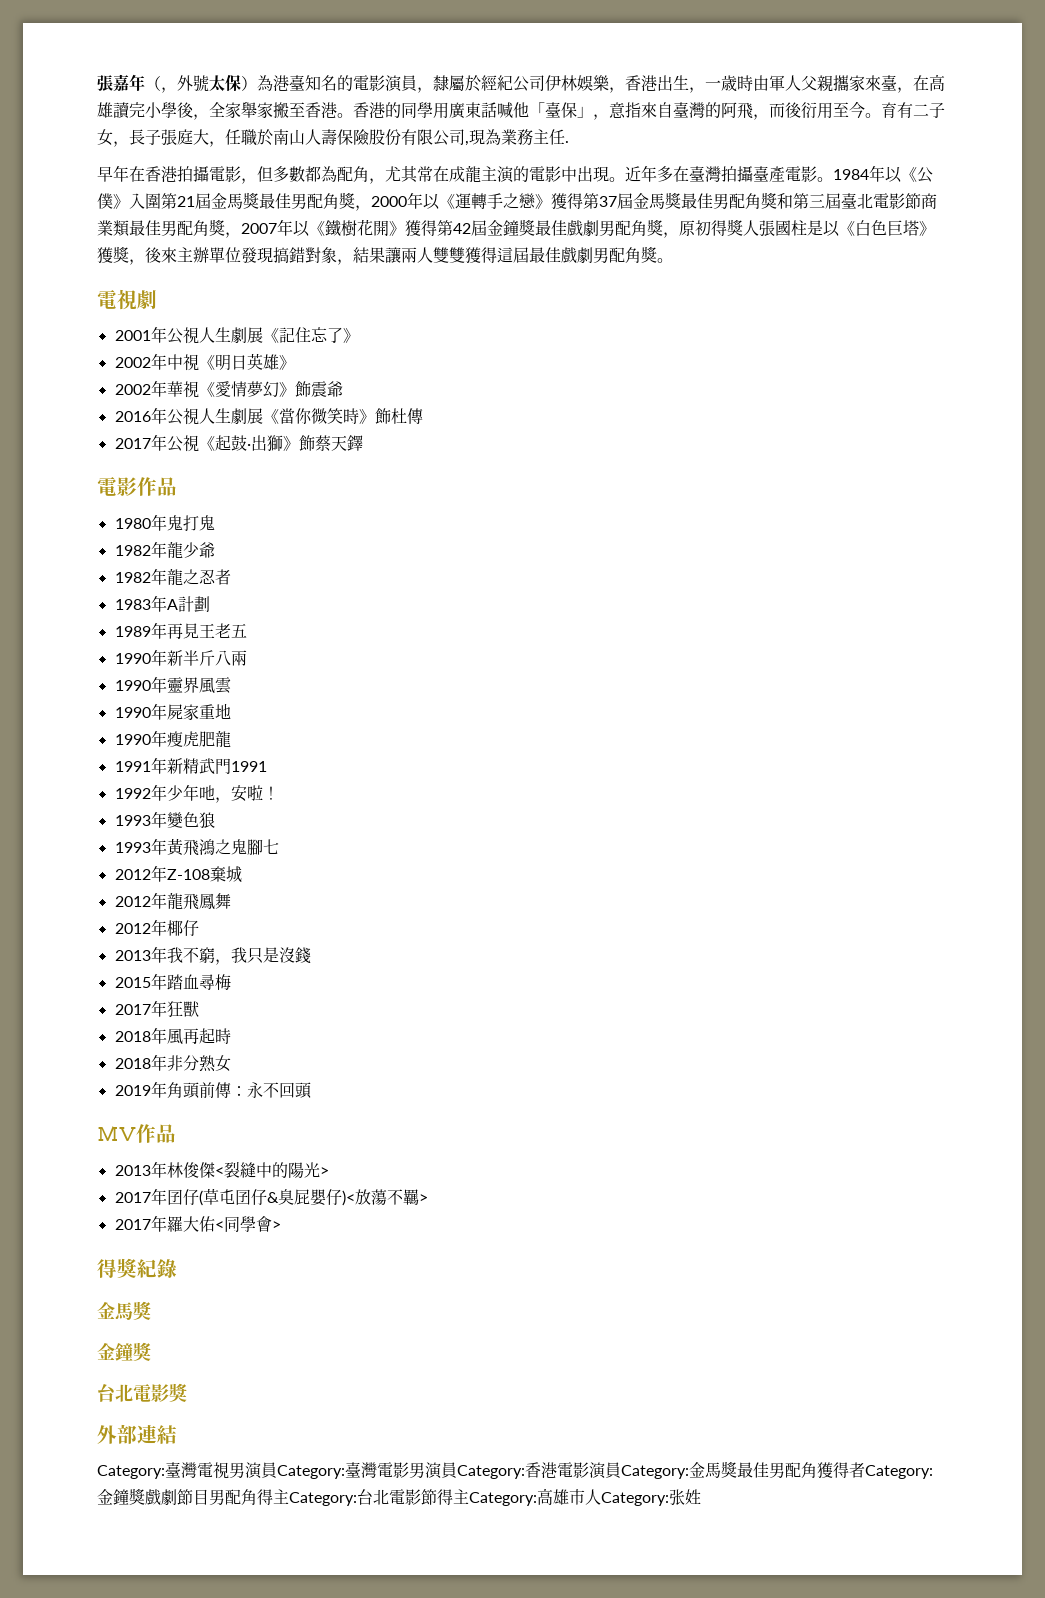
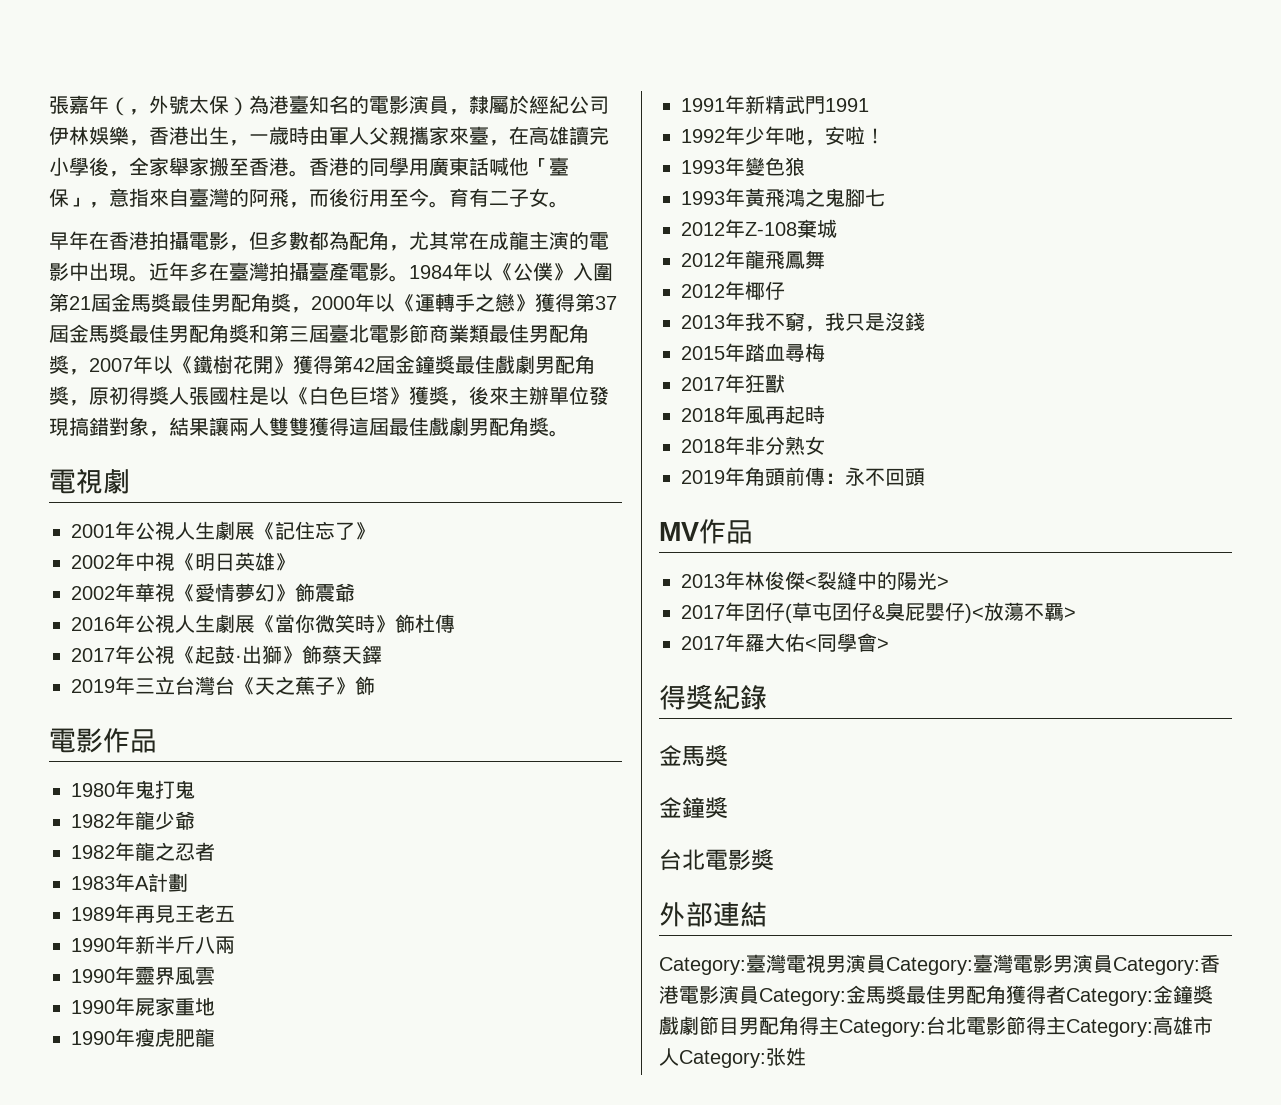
- 育有二子女，長子張庭大，任職於南山人壽保險股份有限公司,現為業務主任.
+ 育有二子女。
+ 2019年三立台灣台《天之蕉子》飾

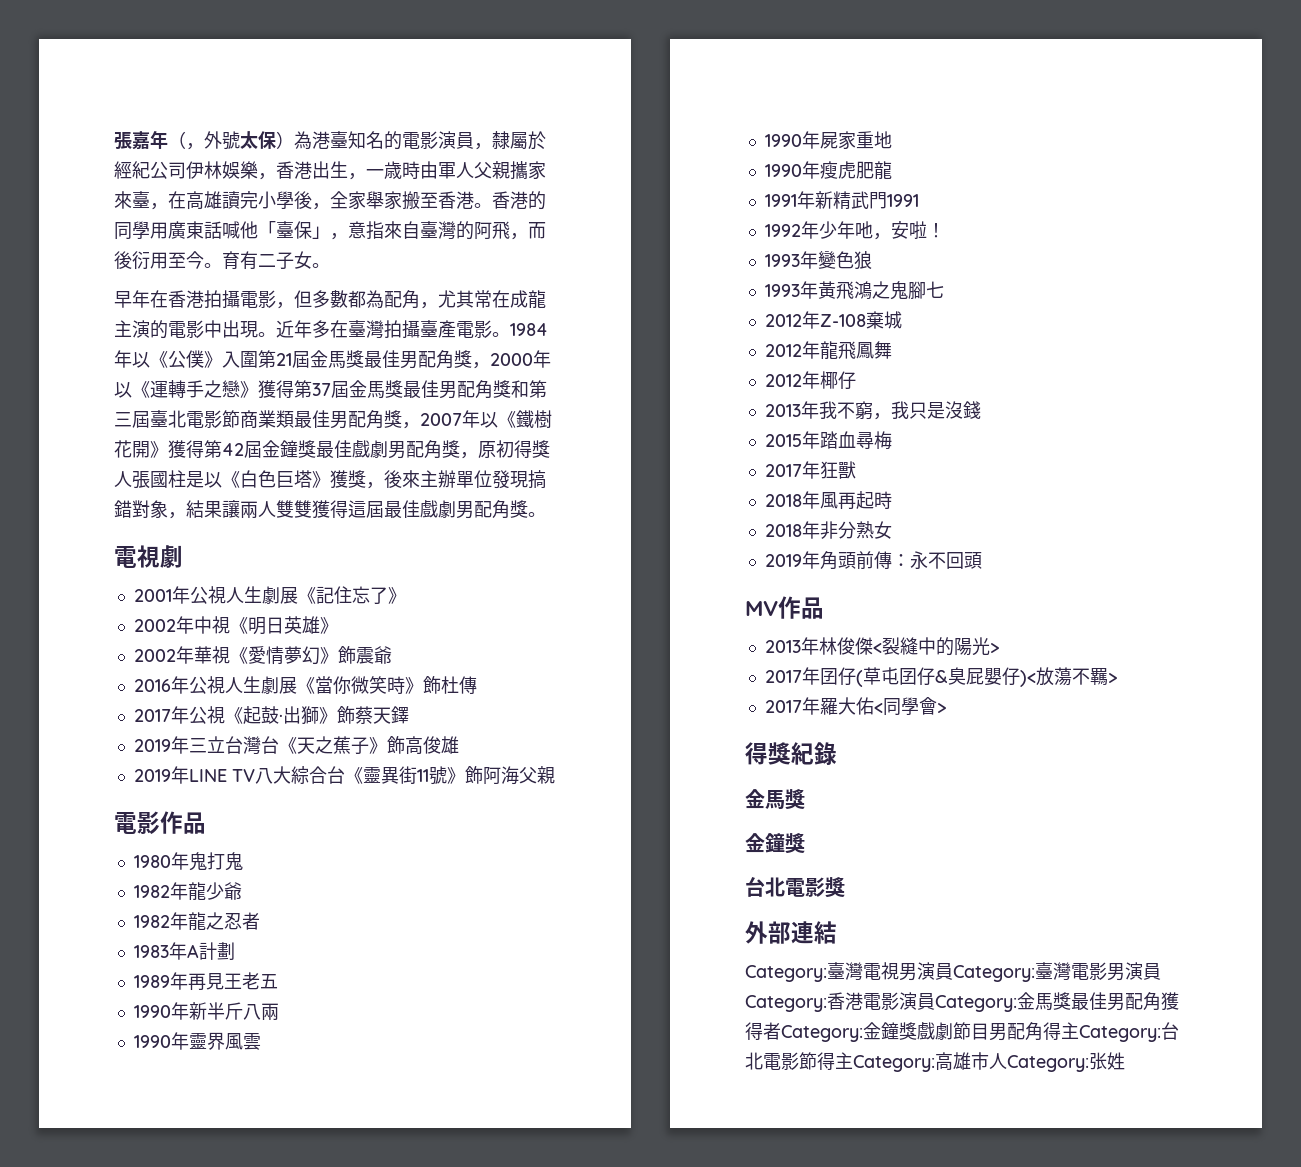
- 2019年三立台灣台《天之蕉子》飾
+ 2019年三立台灣台《天之蕉子》飾高俊雄
+ 2019年LINE TV八大綜合台《靈異街11號》飾阿海父親

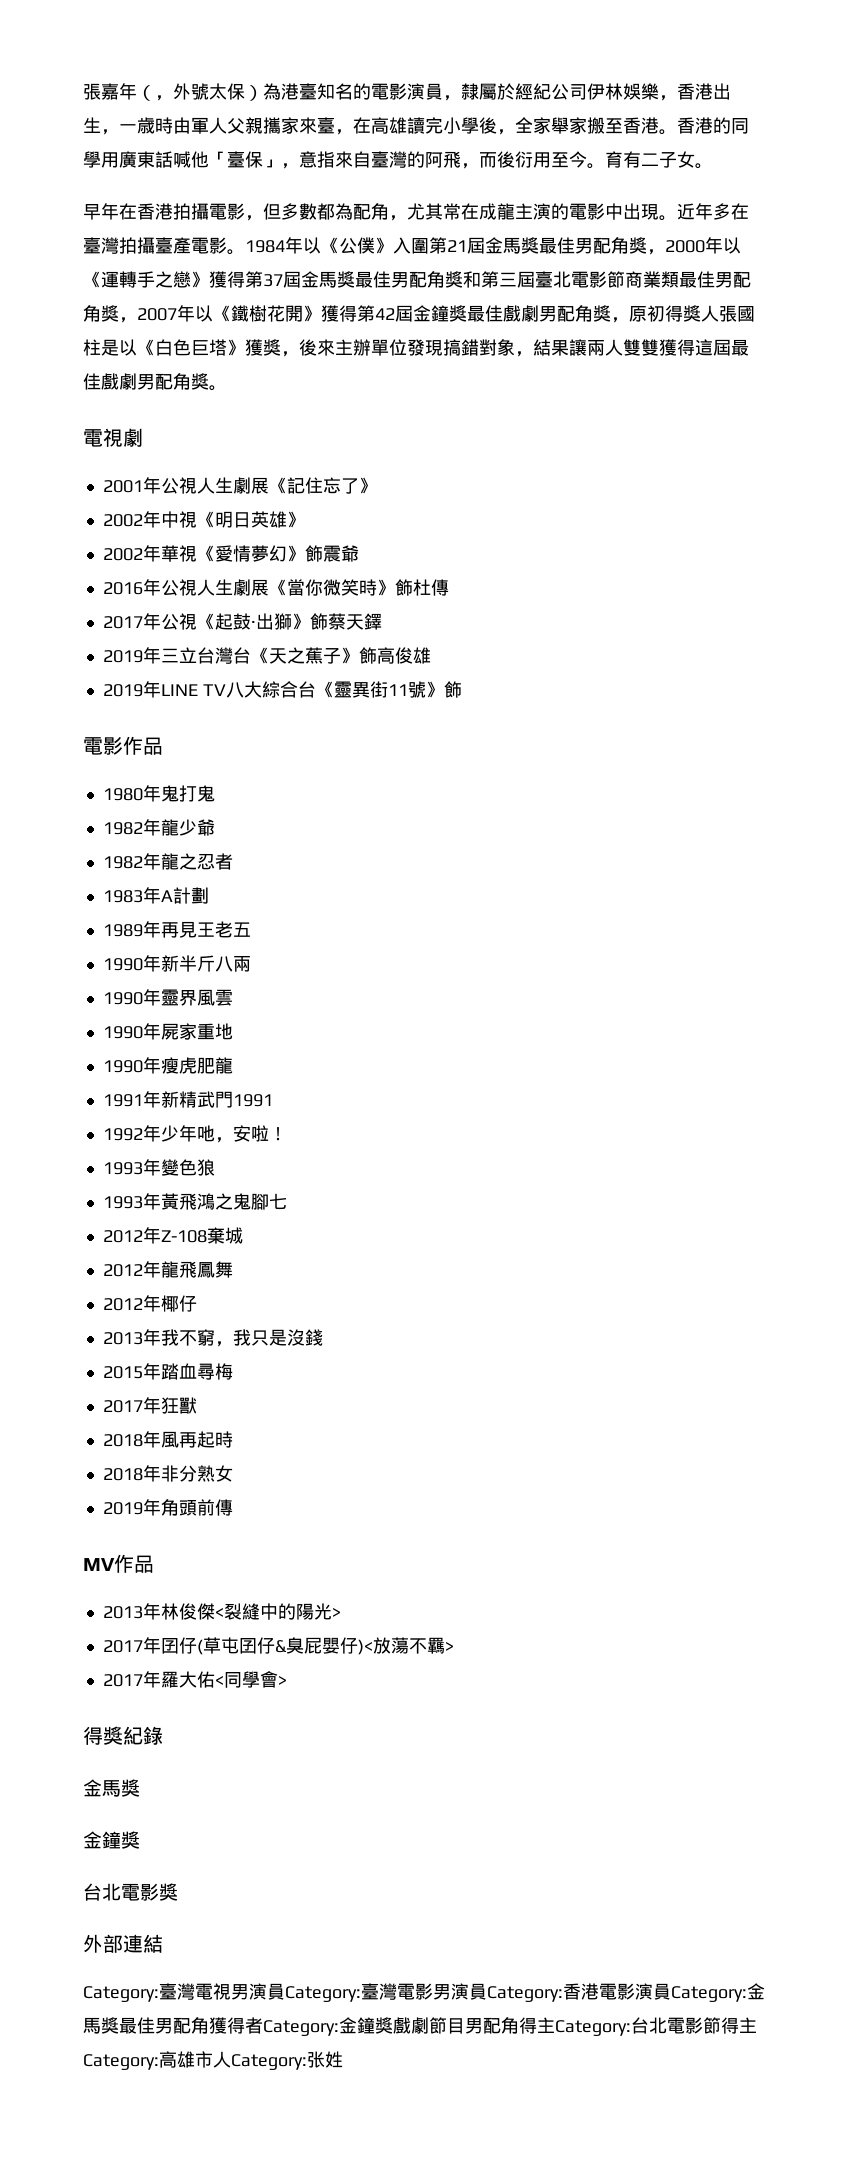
- 2019年LINE TV八大綜合台《靈異街11號》飾阿海父親
+ 2019年LINE TV八大綜合台《靈異街11號》飾
- 2019年角頭前傳：永不回頭
+ 2019年角頭前傳

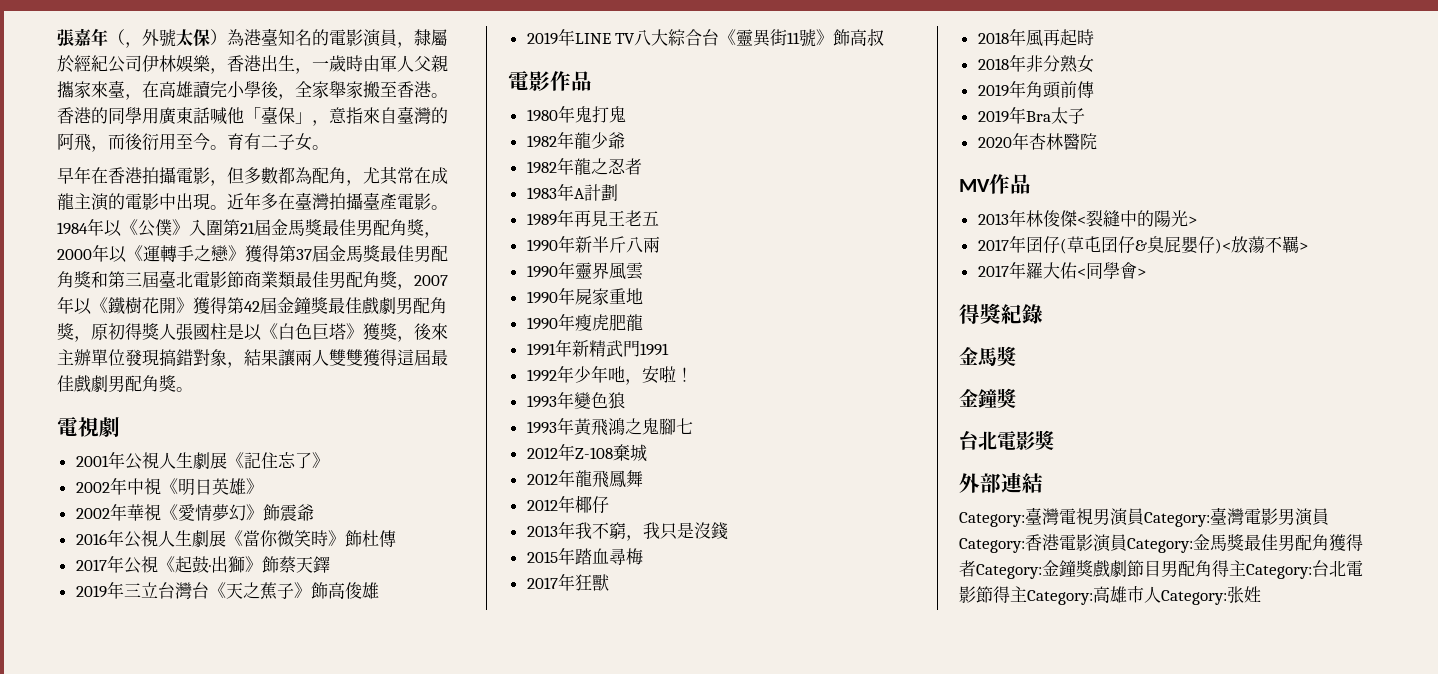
- 張嘉年（，外號太保）為港臺知名的電影演員，隸屬於經紀公司伊林娛樂，香港出生，一歳時由軍人父親攜家來臺，在高雄讀完小學後，全家舉家搬至香港。
+ 張嘉年（，外號太保）為港臺知名的電影演員，隸屬於經紀公司伊林娛樂，香港出生，一歲時由軍人父親攜家來臺，在高雄讀完小學後，全家舉家搬至香港。
- 2019年LINE TV八大綜合台《靈異街11號》飾
+ 2019年LINE TV八大綜合台《靈異街11號》飾高叔
+ 2019年Bra太子
+ 2020年杏林醫院

